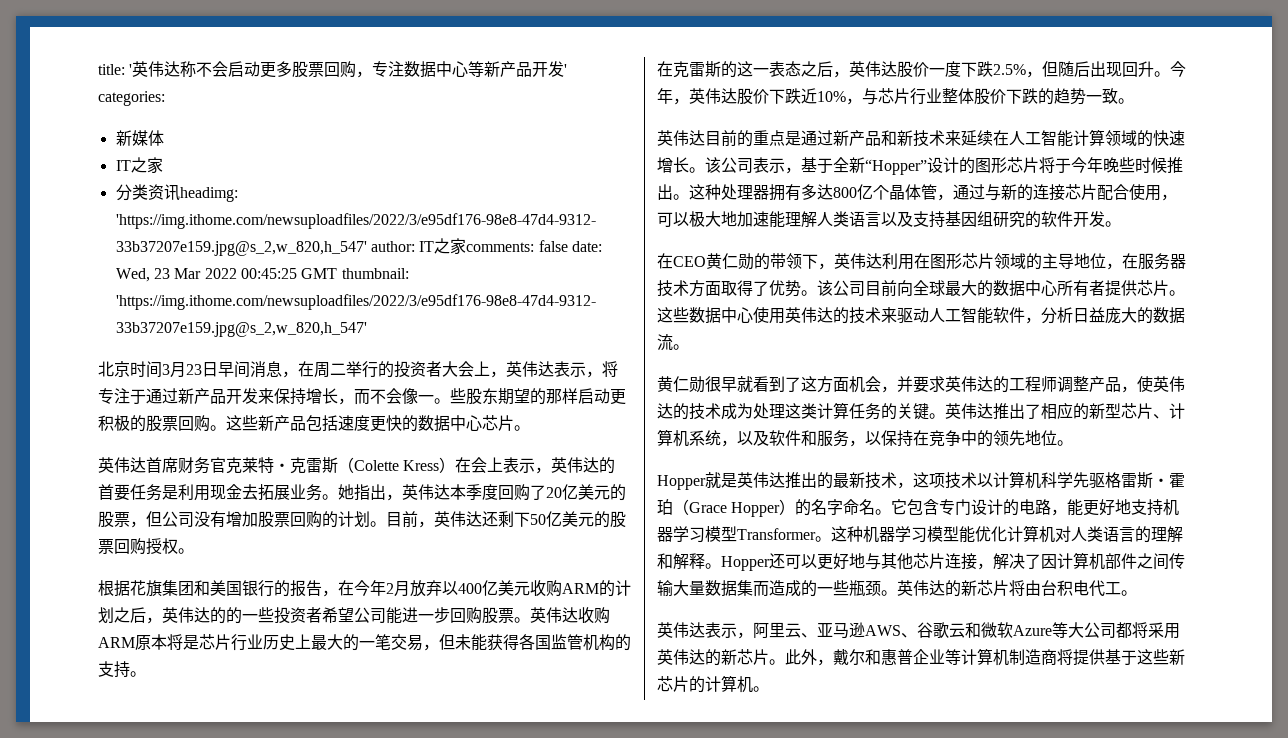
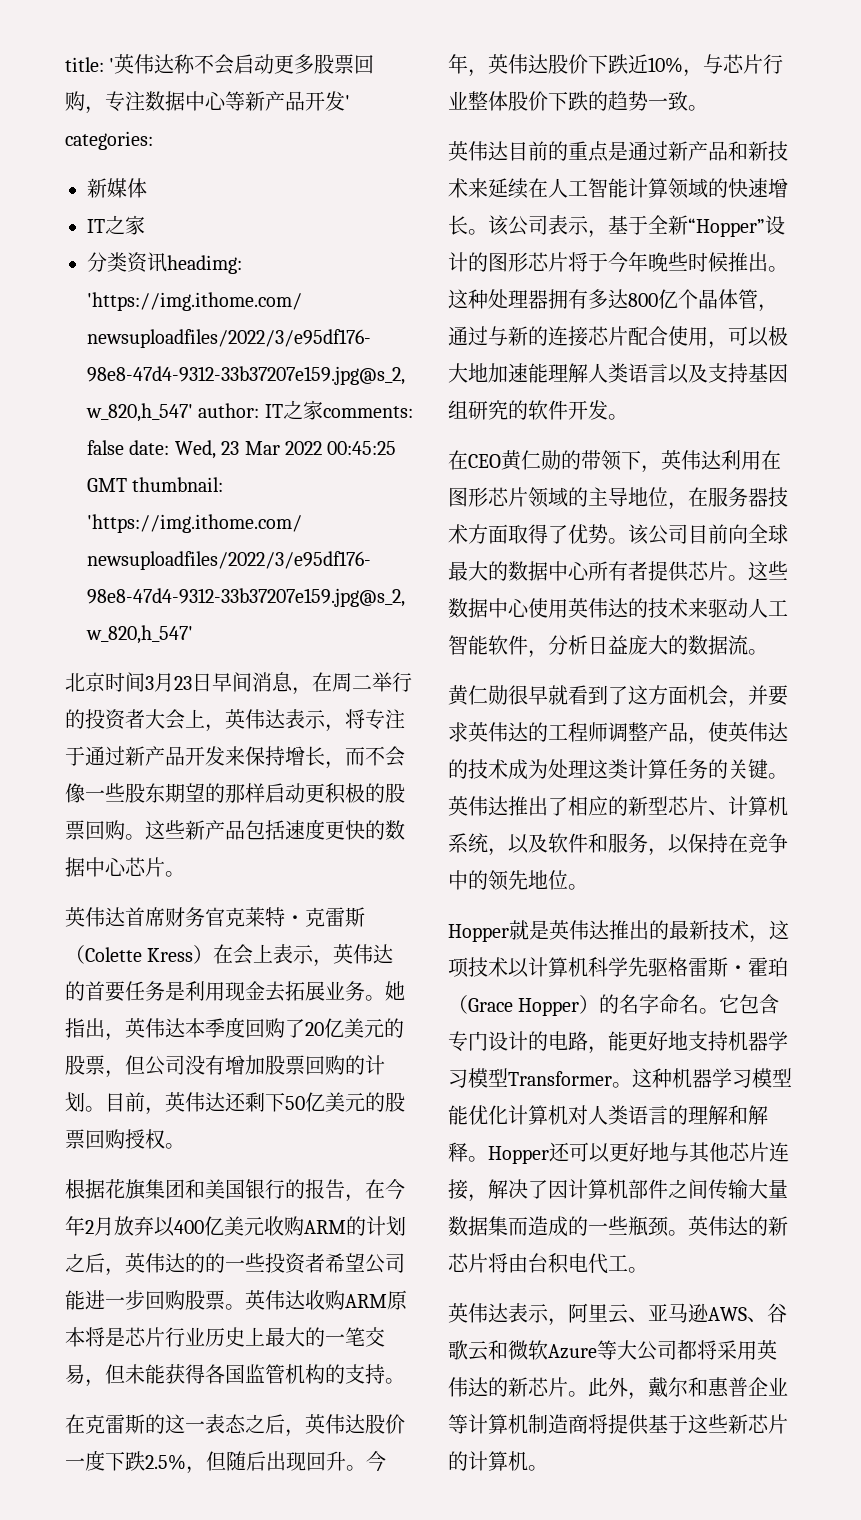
- 北京时间3月23日早间消息，在周二举行的投资者大会上，英伟达表示，将专注于通过新产品开发来保持增长，而不会像一。些股东期望的那样启动更积极的股票回购。
+ 北京时间3月23日早间消息，在周二举行的投资者大会上，英伟达表示，将专注于通过新产品开发来保持增长，而不会像一些股东期望的那样启动更积极的股票回购。

